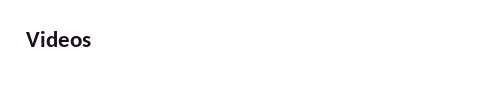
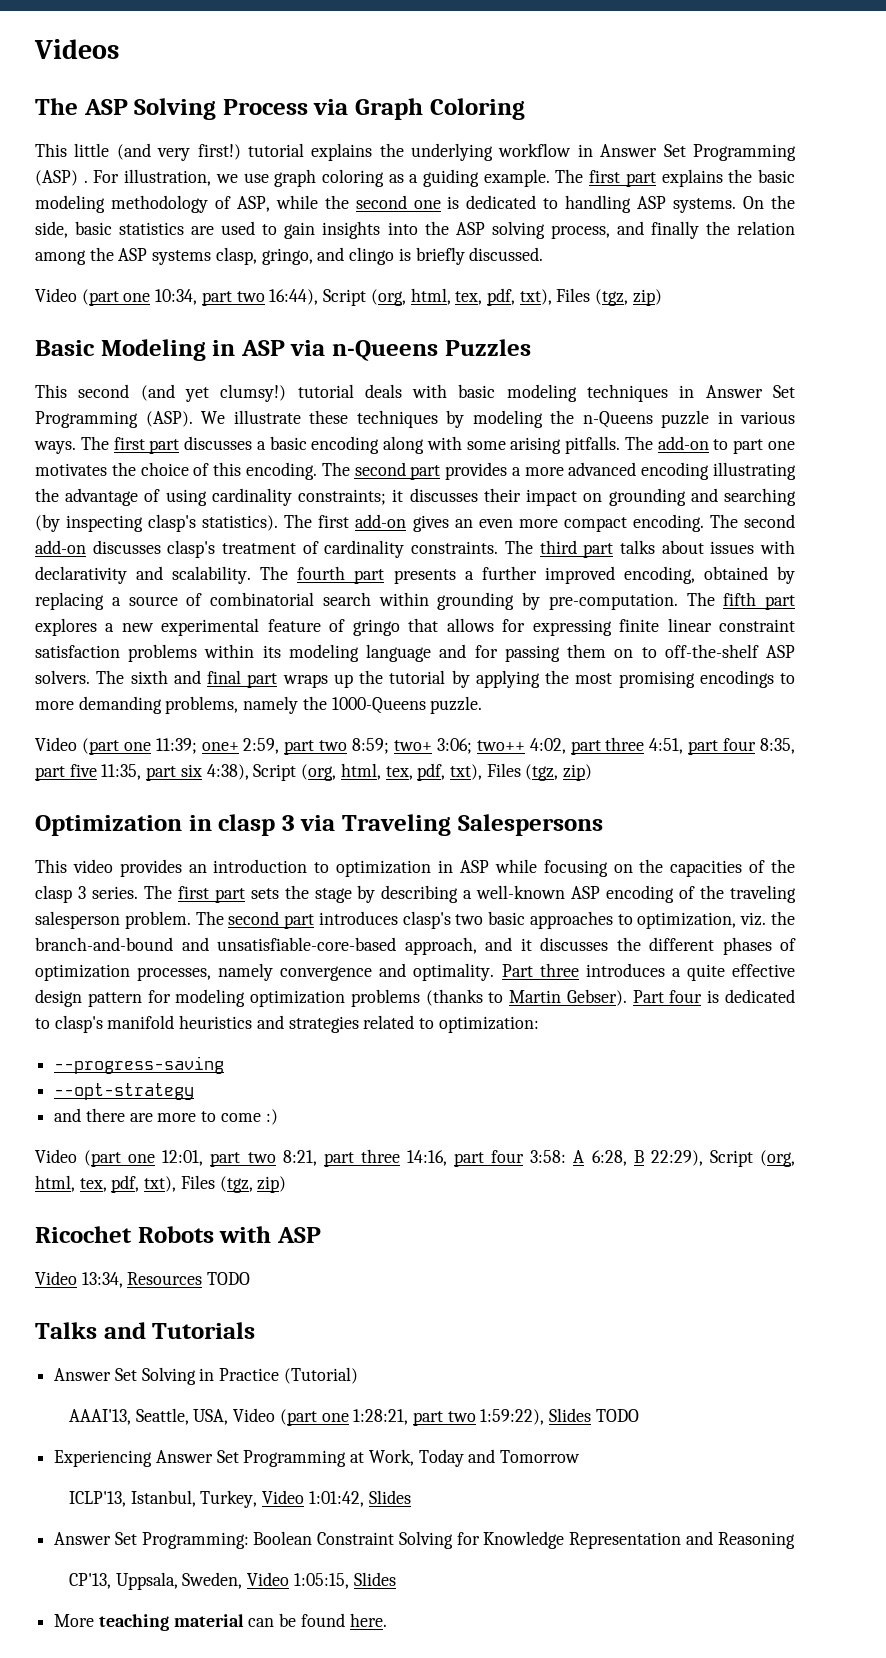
+ The ASP Solving Process via Graph Coloring
+ This little (and very first!) tutorial explains the underlying workflow in Answer Set Programming (ASP) . For illustration, we use graph coloring as a guiding example. The first part explains the basic modeling methodology of ASP, while the second one is dedicated to handling ASP systems. On the side, basic statistics are used to gain insights into the ASP solving process, and finally the relation among the ASP systems clasp, gringo, and clingo is briefly discussed.
+ Video (part one 10:34, part two 16:44), Script (org, html, tex, pdf, txt), Files (tgz, zip)
+ Basic Modeling in ASP via n-Queens Puzzles
+ This second (and yet clumsy!) tutorial deals with basic modeling techniques in Answer Set Programming (ASP). We illustrate these techniques by modeling the n-Queens puzzle in various ways. The first part discusses a basic encoding along with some arising pitfalls. The add-on to part one motivates the choice of this encoding. The second part provides a more advanced encoding illustrating the advantage of using cardinality constraints; it discusses their impact on grounding and searching (by inspecting clasp's statistics). The first add-on gives an even more compact encoding. The second add-on discusses clasp's treatment of cardinality constraints. The third part talks about issues with declarativity and scalability. The fourth part presents a further improved encoding, obtained by replacing a source of combinatorial search within grounding by pre-computation. The fifth part explores a new experimental feature of gringo that allows for expressing finite linear constraint satisfaction problems within its modeling language and for passing them on to off-the-shelf ASP solvers. The sixth and final part wraps up the tutorial by applying the most promising encodings to more demanding problems, namely the 1000-Queens puzzle.
+ Video (part one 11:39; one+ 2:59, part two 8:59; two+ 3:06; two++ 4:02, part three 4:51, part four 8:35, part five 11:35, part six 4:38), Script (org, html, tex, pdf, txt), Files (tgz, zip)
+ Optimization in clasp 3 via Traveling Salespersons
+ This video provides an introduction to optimization in ASP while focusing on the capacities of the clasp 3 series. The first part sets the stage by describing a well-known ASP encoding of the traveling salesperson problem. The second part introduces clasp's two basic approaches to optimization, viz. the branch-and-bound and unsatisfiable-core-based approach, and it discusses the different phases of optimization processes, namely convergence and optimality. Part three introduces a quite effective design pattern for modeling optimization problems (thanks to Martin Gebser). Part four is dedicated to clasp's manifold heuristics and strategies related to optimization:
+ --progress-saving
+ --opt-strategy
+ and there are more to come :)
+ Video (part one 12:01, part two 8:21, part three 14:16, part four 3:58: A 6:28, B 22:29), Script (org, html, tex, pdf, txt), Files (tgz, zip)
+ Ricochet Robots with ASP
+ Video 13:34, Resources TODO
+ Talks and Tutorials
+ Answer Set Solving in Practice (Tutorial)
+ AAAI'13, Seattle, USA, Video (part one 1:28:21, part two 1:59:22), Slides TODO
+ Experiencing Answer Set Programming at Work, Today and Tomorrow
+ ICLP'13, Istanbul, Turkey, Video 1:01:42, Slides
+ Answer Set Programming: Boolean Constraint Solving for Knowledge Representation and Reasoning
+ CP'13, Uppsala, Sweden, Video 1:05:15, Slides
+ More teaching material can be found here.

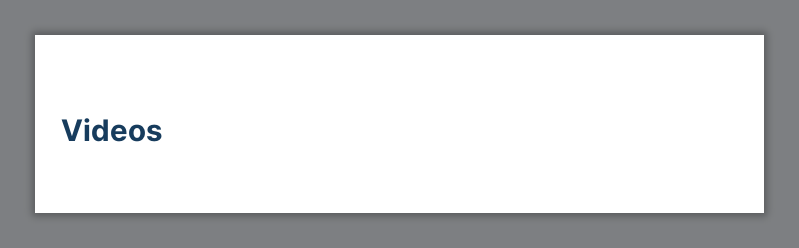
- The ASP Solving Process via Graph Coloring
- This little (and very first!) tutorial explains the underlying workflow in Answer Set Programming (ASP) . For illustration, we use graph coloring as a guiding example. The first part explains the basic modeling methodology of ASP, while the second one is dedicated to handling ASP systems. On the side, basic statistics are used to gain insights into the ASP solving process, and finally the relation among the ASP systems clasp, gringo, and clingo is briefly discussed.
- Video (part one 10:34, part two 16:44), Script (org, html, tex, pdf, txt), Files (tgz, zip)
- Basic Modeling in ASP via n-Queens Puzzles
- This second (and yet clumsy!) tutorial deals with basic modeling techniques in Answer Set Programming (ASP). We illustrate these techniques by modeling the n-Queens puzzle in various ways. The first part discusses a basic encoding along with some arising pitfalls. The add-on to part one motivates the choice of this encoding. The second part provides a more advanced encoding illustrating the advantage of using cardinality constraints; it discusses their impact on grounding and searching (by inspecting clasp's statistics). The first add-on gives an even more compact encoding. The second add-on discusses clasp's treatment of cardinality constraints. The third part talks about issues with declarativity and scalability. The fourth part presents a further improved encoding, obtained by replacing a source of combinatorial search within grounding by pre-computation. The fifth part explores a new experimental feature of gringo that allows for expressing finite linear constraint satisfaction problems within its modeling language and for passing them on to off-the-shelf ASP solvers. The sixth and final part wraps up the tutorial by applying the most promising encodings to more demanding problems, namely the 1000-Queens puzzle.
- Video (part one 11:39; one+ 2:59, part two 8:59; two+ 3:06; two++ 4:02, part three 4:51, part four 8:35, part five 11:35, part six 4:38), Script (org, html, tex, pdf, txt), Files (tgz, zip)
- Optimization in clasp 3 via Traveling Salespersons
- This video provides an introduction to optimization in ASP while focusing on the capacities of the clasp 3 series. The first part sets the stage by describing a well-known ASP encoding of the traveling salesperson problem. The second part introduces clasp's two basic approaches to optimization, viz. the branch-and-bound and unsatisfiable-core-based approach, and it discusses the different phases of optimization processes, namely convergence and optimality. Part three introduces a quite effective design pattern for modeling optimization problems (thanks to Martin Gebser). Part four is dedicated to clasp's manifold heuristics and strategies related to optimization:
- --progress-saving
- --opt-strategy
- and there are more to come :)
- Video (part one 12:01, part two 8:21, part three 14:16, part four 3:58: A 6:28, B 22:29), Script (org, html, tex, pdf, txt), Files (tgz, zip)
- Ricochet Robots with ASP
- Video 13:34, Resources TODO
- Talks and Tutorials
- Answer Set Solving in Practice (Tutorial)
- AAAI'13, Seattle, USA, Video (part one 1:28:21, part two 1:59:22), Slides TODO
- Experiencing Answer Set Programming at Work, Today and Tomorrow
- ICLP'13, Istanbul, Turkey, Video 1:01:42, Slides
- Answer Set Programming: Boolean Constraint Solving for Knowledge Representation and Reasoning
- CP'13, Uppsala, Sweden, Video 1:05:15, Slides
- More teaching material can be found here.

